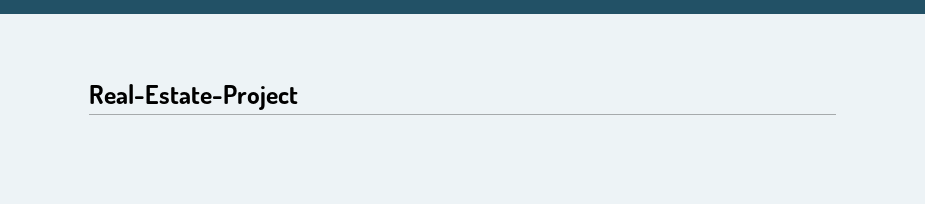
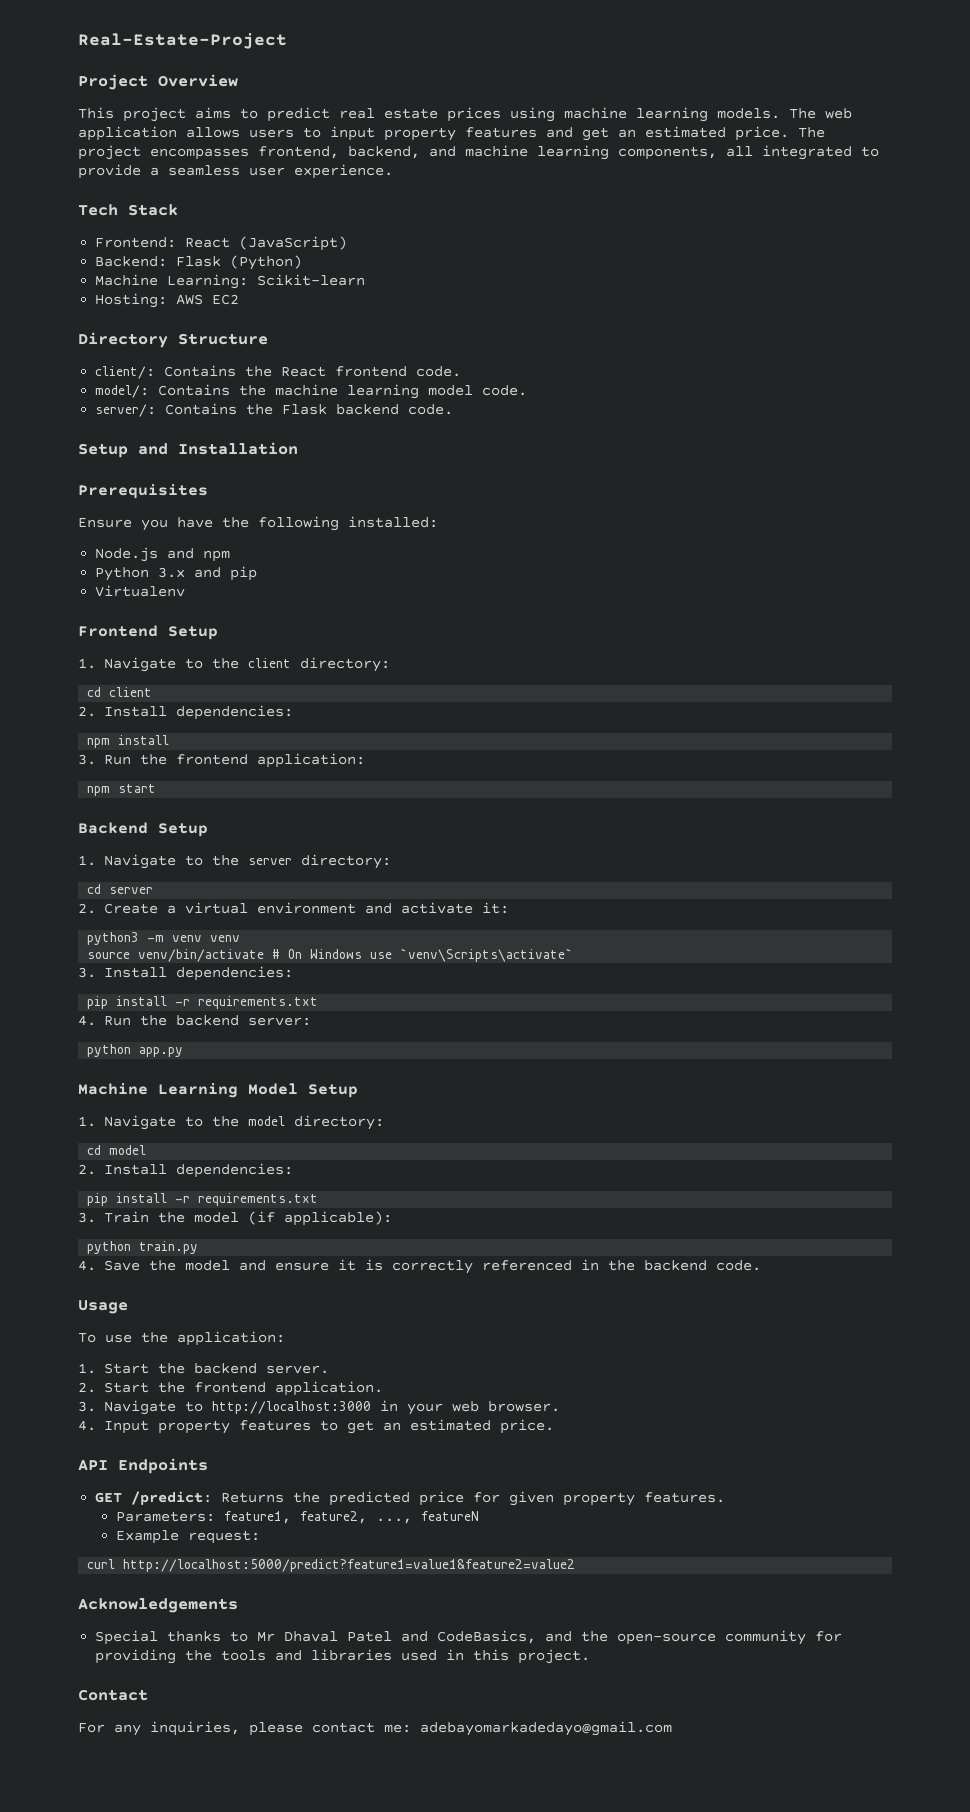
+ Project Overview
+ This project aims to predict real estate prices using machine learning models. The web application allows users to input property features and get an estimated price. The project encompasses frontend, backend, and machine learning components, all integrated to provide a seamless user experience.
+ Tech Stack
+ Frontend: React (JavaScript)
+ Backend: Flask (Python)
+ Machine Learning: Scikit-learn
+ Hosting: AWS EC2
+ Directory Structure
+ client/: Contains the React frontend code.
+ model/: Contains the machine learning model code.
+ server/: Contains the Flask backend code.
+ Setup and Installation
+ Prerequisites
+ Ensure you have the following installed:
+ Node.js and npm
+ Python 3.x and pip
+ Virtualenv
+ Frontend Setup
+ 1. Navigate to the client directory:
+ cd client
+ 2. Install dependencies:
+ npm install
+ 3. Run the frontend application:
+ npm start
+ Backend Setup
+ 1. Navigate to the server directory:
+ cd server
+ 2. Create a virtual environment and activate it:
+ python3 -m venv venv
+ source venv/bin/activate # On Windows use `venv\Scripts\activate`
+ 3. Install dependencies:
+ pip install -r requirements.txt
+ 4. Run the backend server:
+ python app.py
+ Machine Learning Model Setup
+ 1. Navigate to the model directory:
+ cd model
+ 2. Install dependencies:
+ pip install -r requirements.txt
+ 3. Train the model (if applicable):
+ python train.py
+ 4. Save the model and ensure it is correctly referenced in the backend code.
+ Usage
+ To use the application:
+ 1. Start the backend server.
+ 2. Start the frontend application.
+ 3. Navigate to http://localhost:3000 in your web browser.
+ 4. Input property features to get an estimated price.
+ API Endpoints
+ GET /predict: Returns the predicted price for given property features.
+ Parameters: feature1, feature2, ..., featureN
+ Example request:
+ curl http://localhost:5000/predict?feature1=value1&feature2=value2
+ Acknowledgements
+ Special thanks to Mr Dhaval Patel and CodeBasics, and the open-source community for providing the tools and libraries used in this project.
+ Contact
+ For any inquiries, please contact me: adebayomarkadedayo@gmail.com

